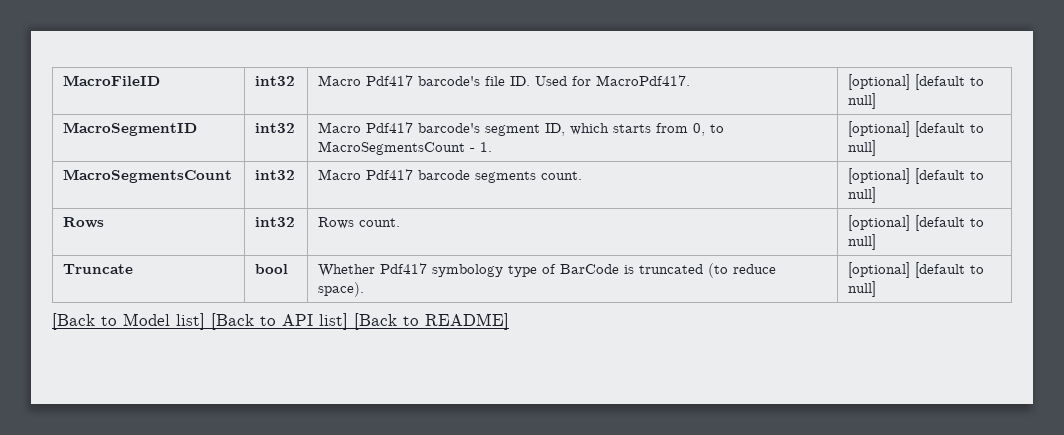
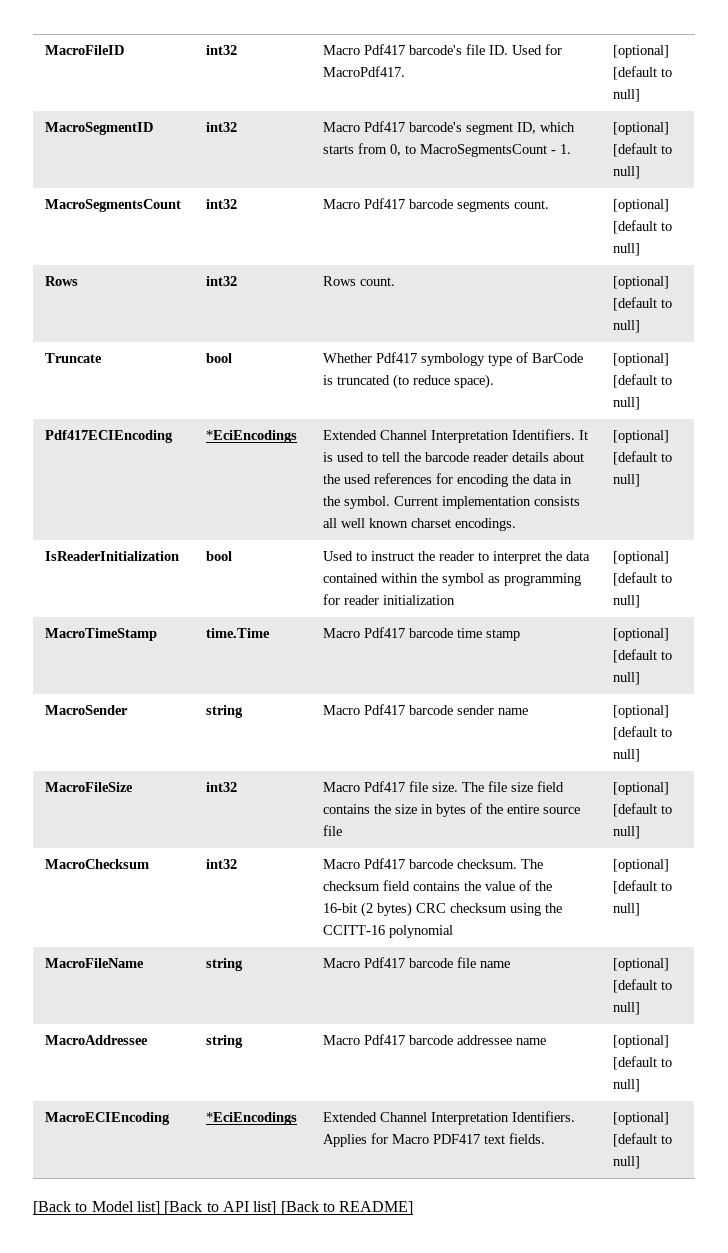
+ Pdf417ECIEncoding | *EciEncodings | Extended Channel Interpretation Identifiers. It is used to tell the barcode reader details about the used references for encoding the data in the symbol. Current implementation consists all well known charset encodings. | [optional] [default to null]
+ IsReaderInitialization | bool | Used to instruct the reader to interpret the data contained within the symbol as programming for reader initialization | [optional] [default to null]
+ MacroTimeStamp | time.Time | Macro Pdf417 barcode time stamp | [optional] [default to null]
+ MacroSender | string | Macro Pdf417 barcode sender name | [optional] [default to null]
+ MacroFileSize | int32 | Macro Pdf417 file size. The file size field contains the size in bytes of the entire source file | [optional] [default to null]
+ MacroChecksum | int32 | Macro Pdf417 barcode checksum. The checksum field contains the value of the 16-bit (2 bytes) CRC checksum using the CCITT-16 polynomial | [optional] [default to null]
+ MacroFileName | string | Macro Pdf417 barcode file name | [optional] [default to null]
+ MacroAddressee | string | Macro Pdf417 barcode addressee name | [optional] [default to null]
+ MacroECIEncoding | *EciEncodings | Extended Channel Interpretation Identifiers. Applies for Macro PDF417 text fields. | [optional] [default to null]

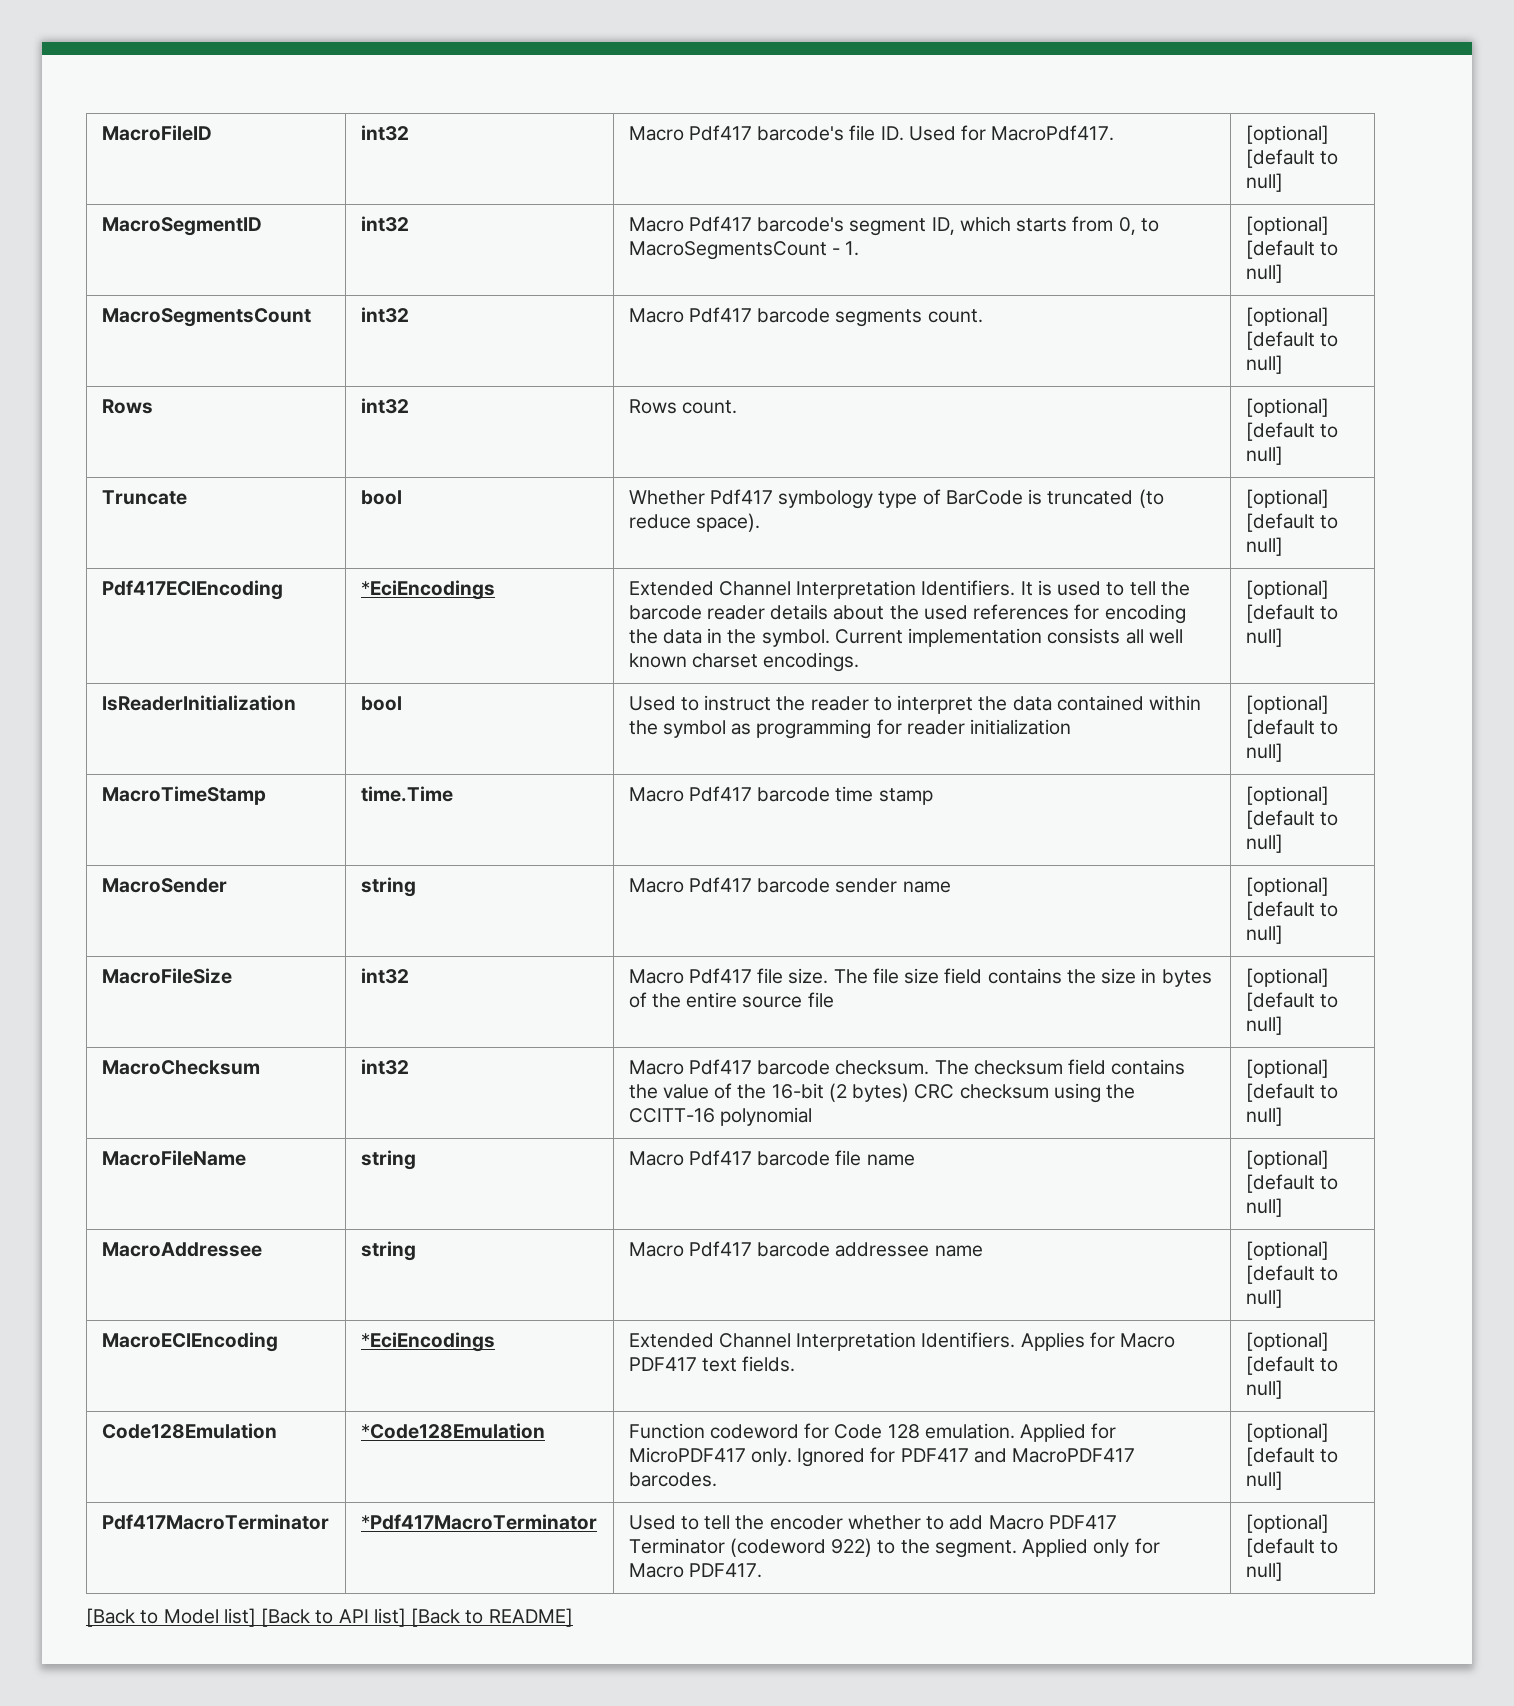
+ Code128Emulation | *Code128Emulation | Function codeword for Code 128 emulation. Applied for MicroPDF417 only. Ignored for PDF417 and MacroPDF417 barcodes. | [optional] [default to null]
+ Pdf417MacroTerminator | *Pdf417MacroTerminator | Used to tell the encoder whether to add Macro PDF417 Terminator (codeword 922) to the segment. Applied only for Macro PDF417. | [optional] [default to null]

